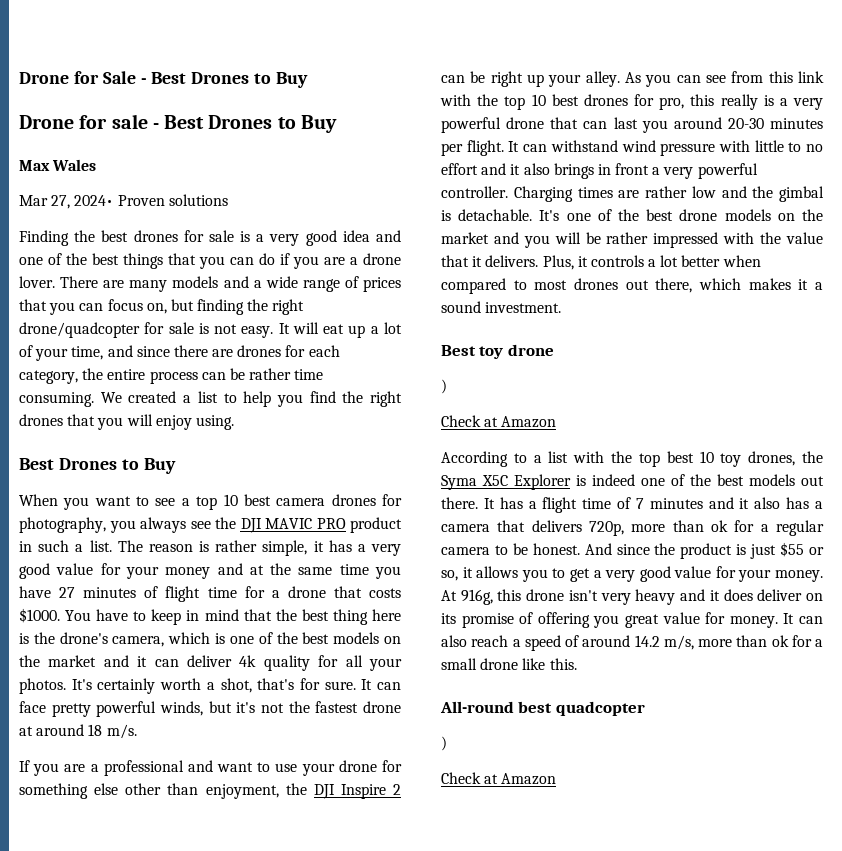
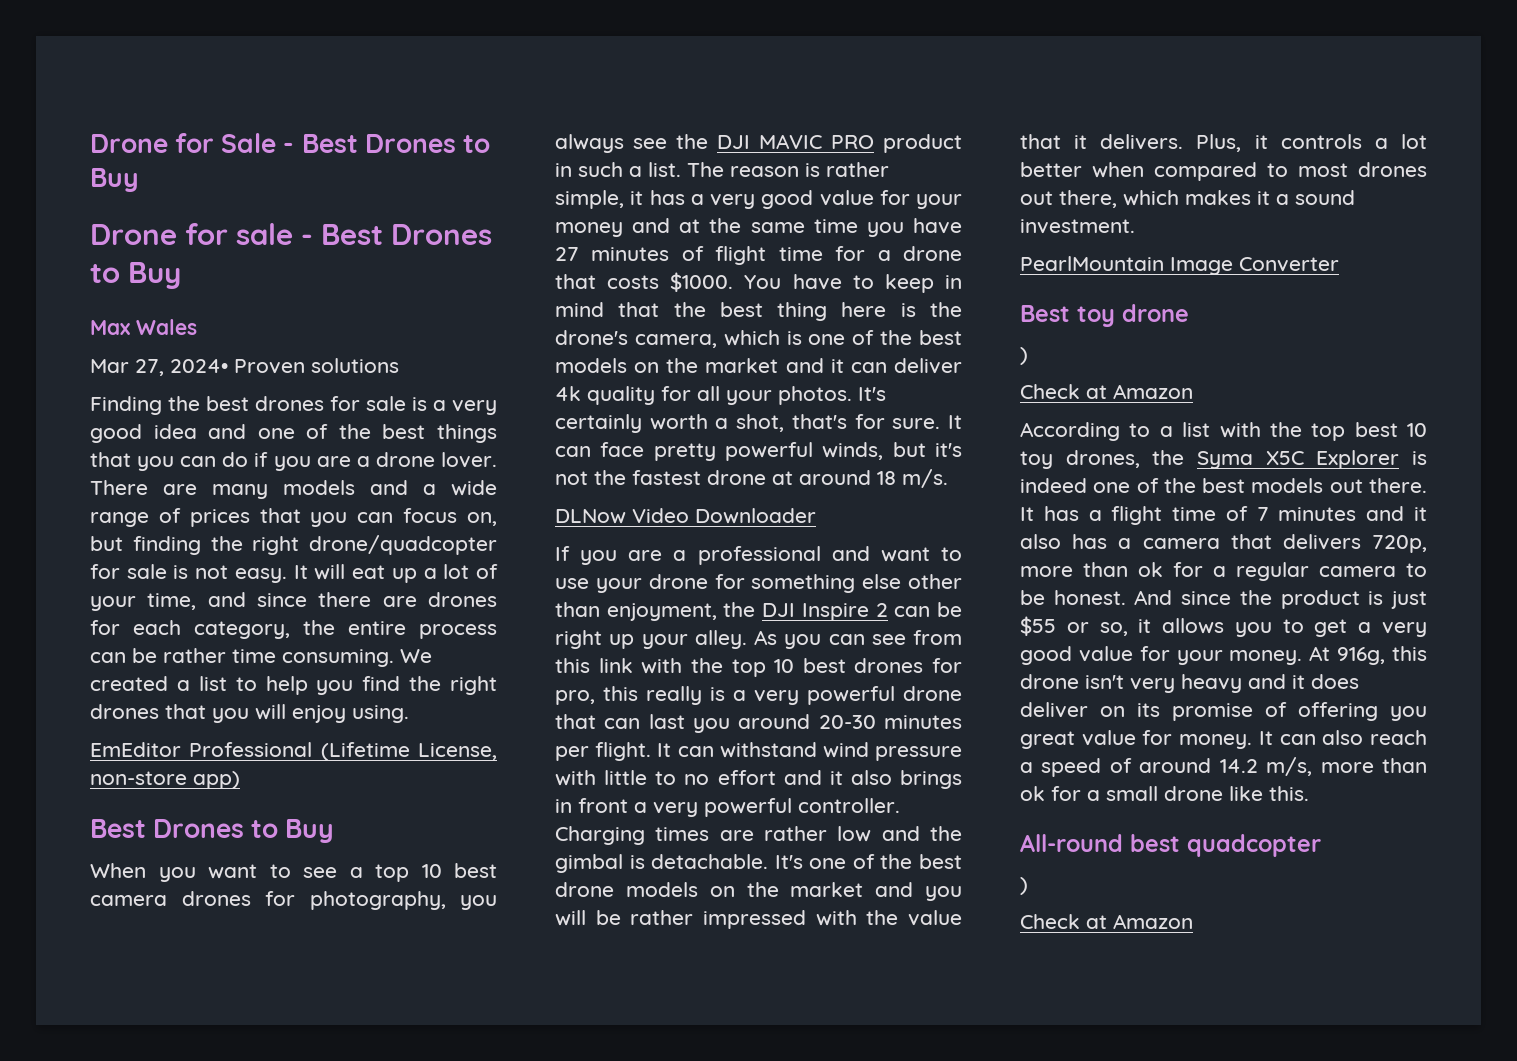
+ EmEditor Professional (Lifetime License, non-store app)
+ DLNow Video Downloader
+ PearlMountain Image Converter

